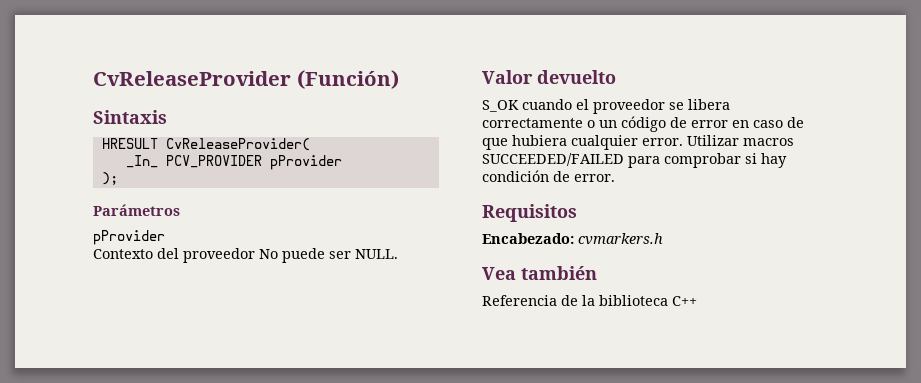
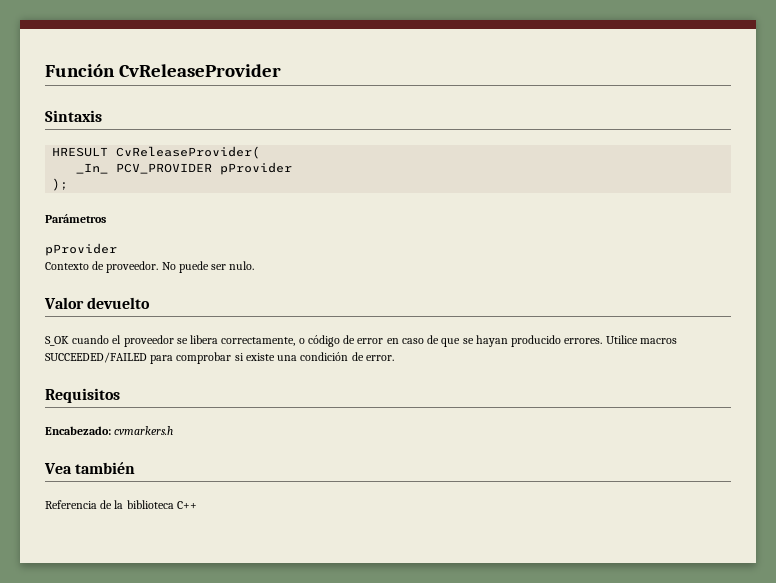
- CvReleaseProvider (Función)
+ Función CvReleaseProvider
- Contexto del proveedor No puede ser NULL.
+ Contexto de proveedor. No puede ser nulo.
- S_OK cuando el proveedor se libera correctamente o un código de error en caso de que hubiera cualquier error. Utilizar macros SUCCEEDED/FAILED para comprobar si hay condición de error.
+ S_OK cuando el proveedor se libera correctamente, o código de error en caso de que se hayan producido errores. Utilice macros SUCCEEDED/FAILED para comprobar si existe una condición de error.

